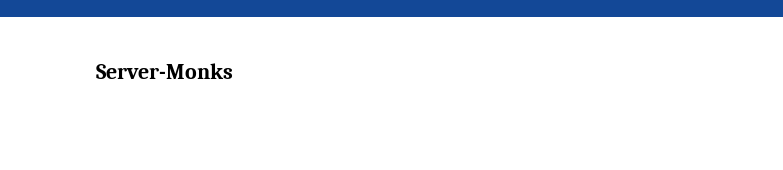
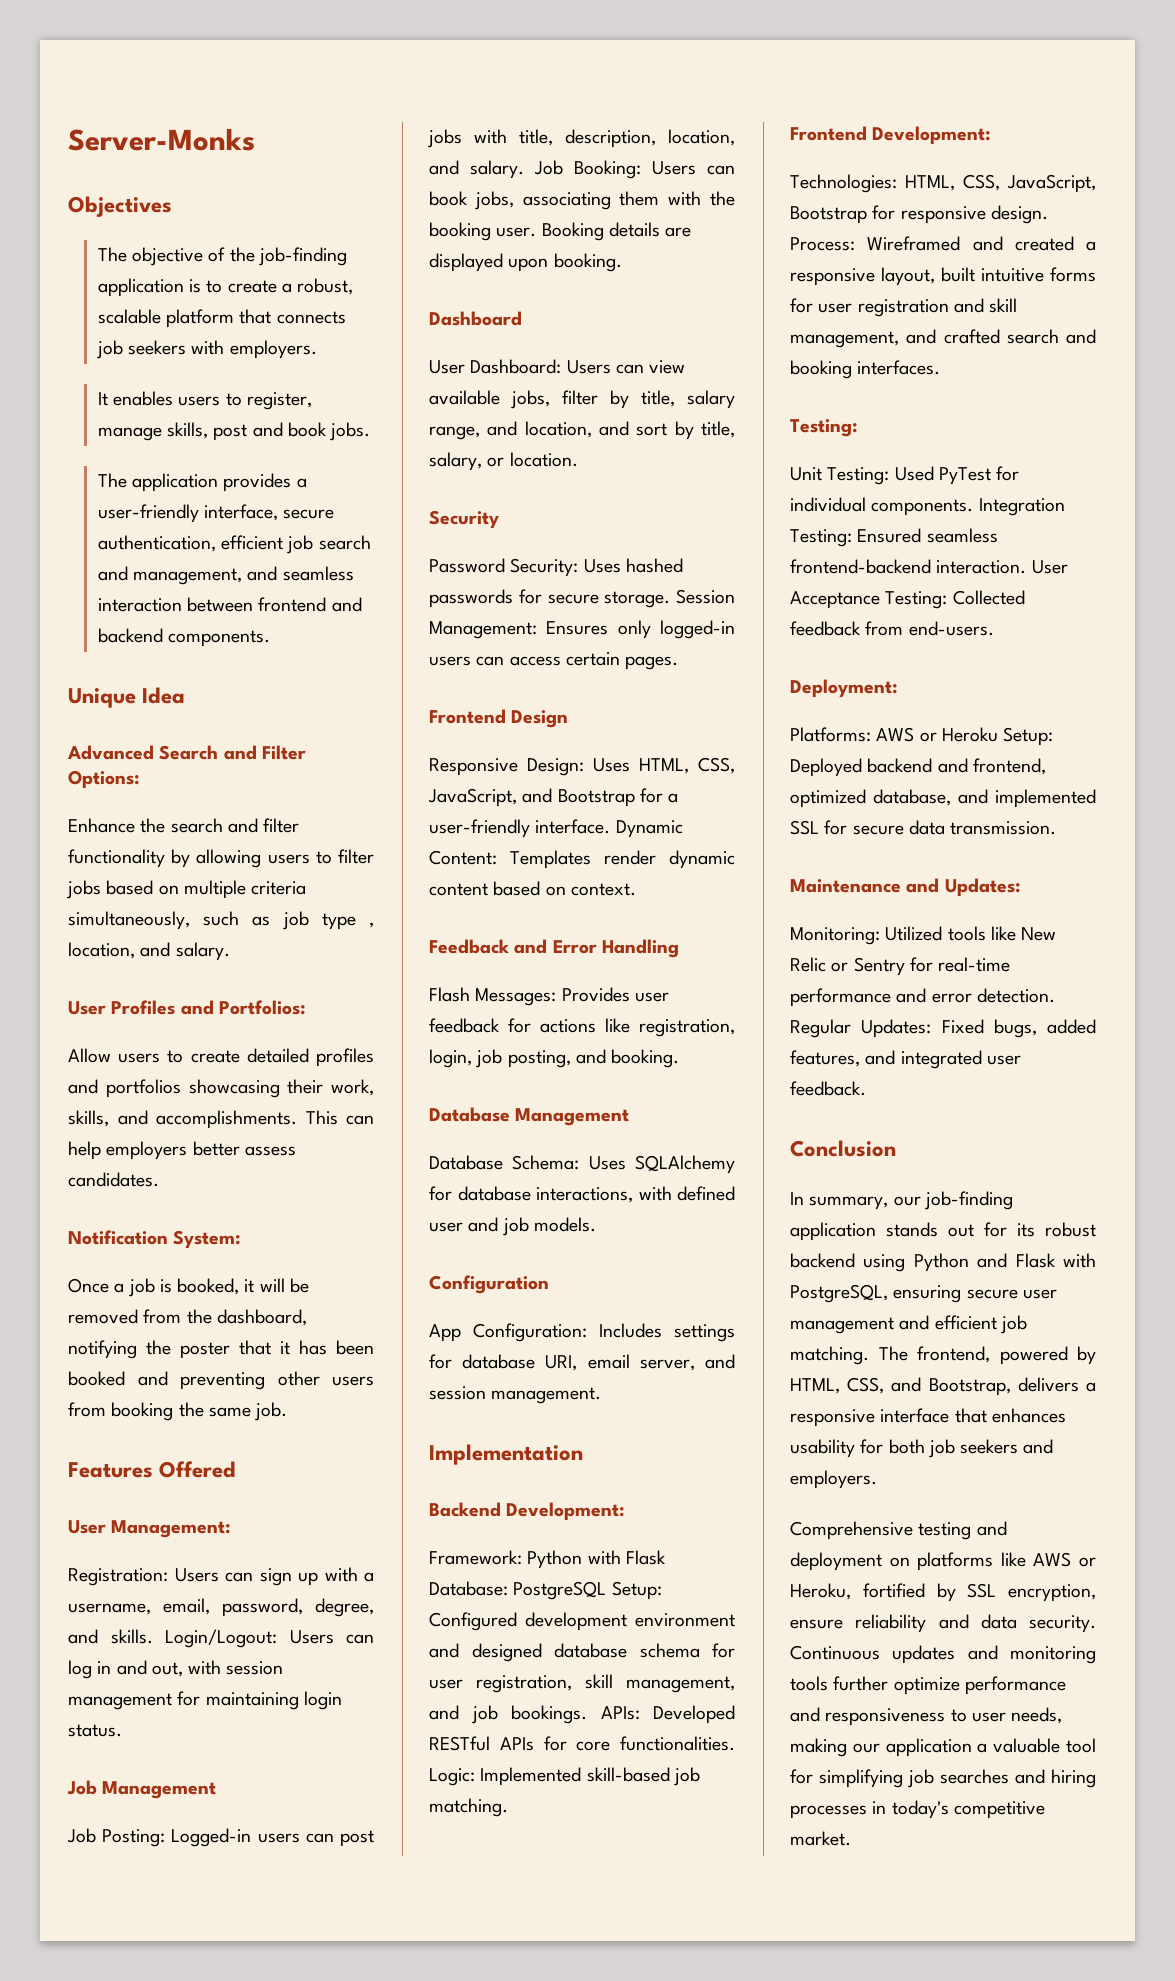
+ Objectives
+ The objective of the job-finding application is to create a robust, scalable platform that connects job seekers with employers.
+ It enables users to register, manage skills, post and book jobs.
+ The application provides a user-friendly interface, secure authentication, efficient job search and management, and seamless interaction between frontend and backend components.
+ Unique Idea
+ Advanced Search and Filter Options:
+ Enhance the search and filter functionality by allowing users to filter jobs based on multiple criteria simultaneously, such as job type , location, and salary.
+ User Profiles and Portfolios:
+ Allow users to create detailed profiles and portfolios showcasing their work, skills, and accomplishments. This can help employers better assess candidates.
+ Notification System:
+ Once a job is booked, it will be removed from the dashboard, notifying the poster that it has been booked and preventing other users from booking the same job.
+ Features Offered
+ User Management:
+ Registration: Users can sign up with a username, email, password, degree, and skills. Login/Logout: Users can log in and out, with session management for maintaining login status.
+ Job Management
+ Job Posting: Logged-in users can post jobs with title, description, location, and salary. Job Booking: Users can book jobs, associating them with the booking user. Booking details are displayed upon booking.
+ Dashboard
+ User Dashboard: Users can view available jobs, filter by title, salary range, and location, and sort by title, salary, or location.
+ Security
+ Password Security: Uses hashed passwords for secure storage. Session Management: Ensures only logged-in users can access certain pages.
+ Frontend Design
+ Responsive Design: Uses HTML, CSS, JavaScript, and Bootstrap for a user-friendly interface. Dynamic Content: Templates render dynamic content based on context.
+ Feedback and Error Handling
+ Flash Messages: Provides user feedback for actions like registration, login, job posting, and booking.
+ Database Management
+ Database Schema: Uses SQLAlchemy for database interactions, with defined user and job models.
+ Configuration
+ App Configuration: Includes settings for database URI, email server, and session management.
+ Implementation
+ Backend Development:
+ Framework: Python with Flask Database: PostgreSQL Setup: Configured development environment and designed database schema for user registration, skill management, and job bookings. APIs: Developed RESTful APIs for core functionalities. Logic: Implemented skill-based job matching.
+ Frontend Development:
+ Technologies: HTML, CSS, JavaScript, Bootstrap for responsive design. Process: Wireframed and created a responsive layout, built intuitive forms for user registration and skill management, and crafted search and booking interfaces.
+ Testing:
+ Unit Testing: Used PyTest for individual components. Integration Testing: Ensured seamless frontend-backend interaction. User Acceptance Testing: Collected feedback from end-users.
+ Deployment:
+ Platforms: AWS or Heroku Setup: Deployed backend and frontend, optimized database, and implemented SSL for secure data transmission.
+ Maintenance and Updates:
+ Monitoring: Utilized tools like New Relic or Sentry for real-time performance and error detection. Regular Updates: Fixed bugs, added features, and integrated user feedback.
+ Conclusion
+ In summary, our job-finding application stands out for its robust backend using Python and Flask with PostgreSQL, ensuring secure user management and efficient job matching. The frontend, powered by HTML, CSS, and Bootstrap, delivers a responsive interface that enhances usability for both job seekers and employers.
+ Comprehensive testing and deployment on platforms like AWS or Heroku, fortified by SSL encryption, ensure reliability and data security. Continuous updates and monitoring tools further optimize performance and responsiveness to user needs, making our application a valuable tool for simplifying job searches and hiring processes in today's competitive market.

